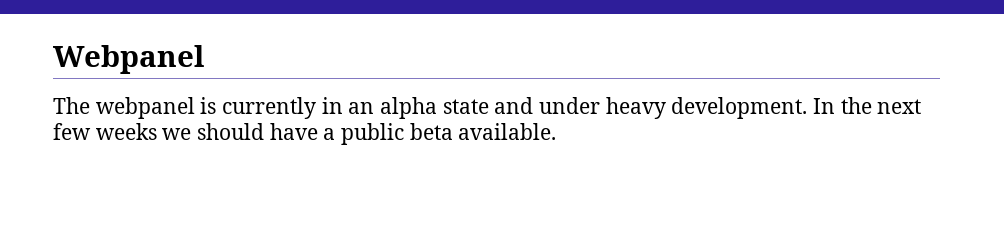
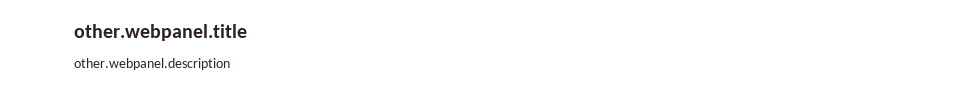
- Webpanel
- The webpanel is currently in an alpha state and under heavy development. In the next few weeks we should have a public beta available.
+ other.webpanel.title
+ other.webpanel.description

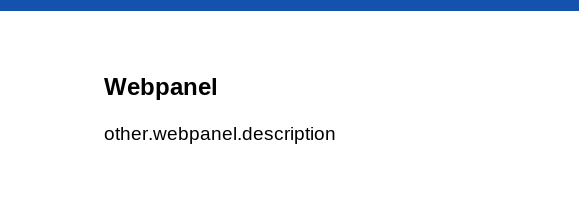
- other.webpanel.title
+ Webpanel

